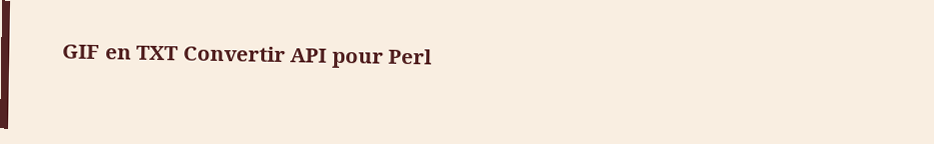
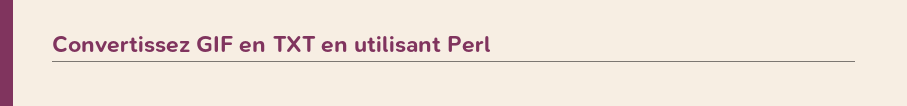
- GIF en TXT Convertir API pour Perl
+ Convertissez GIF en TXT en utilisant Perl

